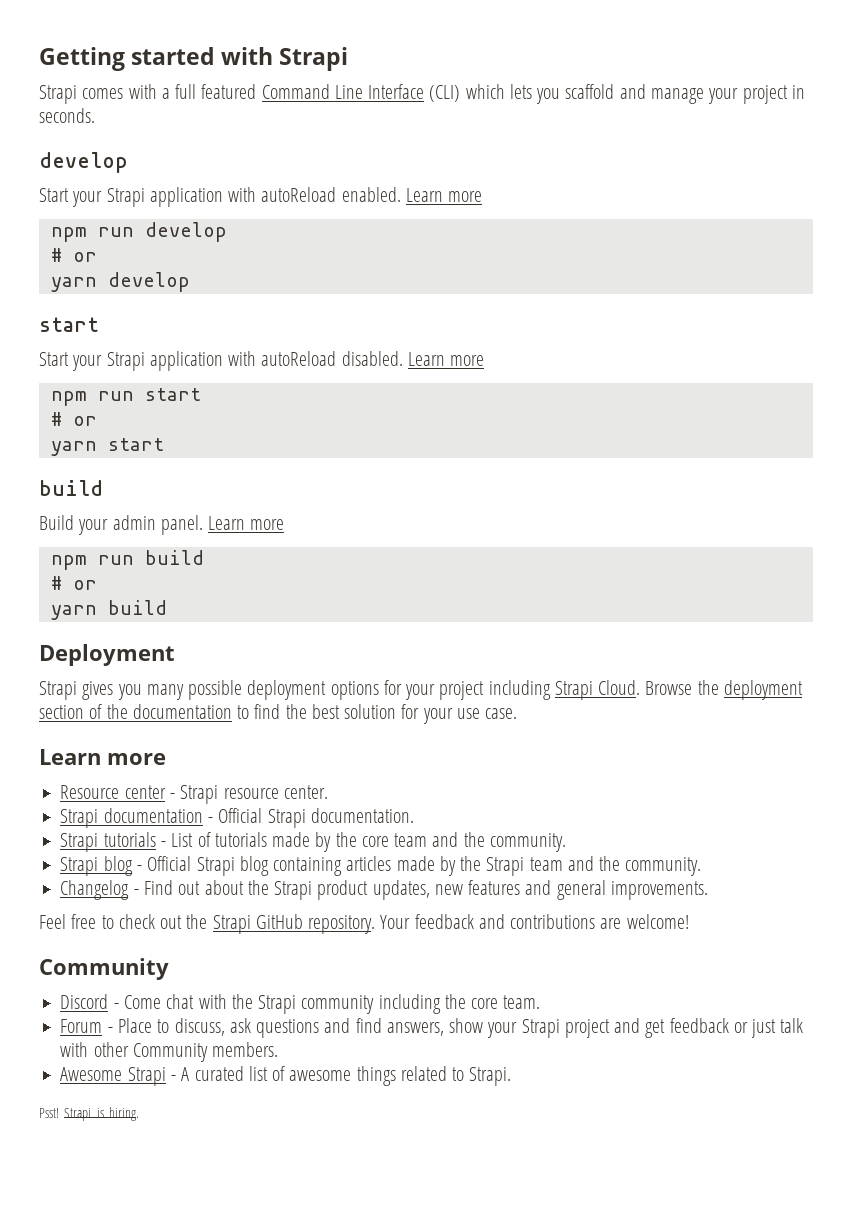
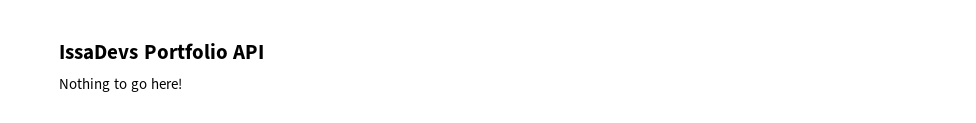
- Getting started with Strapi
- Strapi comes with a full featured Command Line Interface (CLI) which lets you scaffold and manage your project in seconds.
- develop
- Start your Strapi application with autoReload enabled. Learn more
- npm run develop
- # or
- yarn develop
- start
- Start your Strapi application with autoReload disabled. Learn more
- npm run start
- # or
- yarn start
- build
- Build your admin panel. Learn more
- npm run build
- # or
- yarn build
- Deployment
- Strapi gives you many possible deployment options for your project including Strapi Cloud. Browse the deployment section of the documentation to find the best solution for your use case.
- Learn more
- Resource center - Strapi resource center.
- Strapi documentation - Official Strapi documentation.
- Strapi tutorials - List of tutorials made by the core team and the community.
- Strapi blog - Official Strapi blog containing articles made by the Strapi team and the community.
- Changelog - Find out about the Strapi product updates, new features and general improvements.
- Feel free to check out the Strapi GitHub repository. Your feedback and contributions are welcome!
- Community
- Discord - Come chat with the Strapi community including the core team.
- Forum - Place to discuss, ask questions and find answers, show your Strapi project and get feedback or just talk with other Community members.
- Awesome Strapi - A curated list of awesome things related to Strapi.
- Psst! Strapi is hiring.
+ IssaDevs Portfolio API
+ Nothing to go here!

